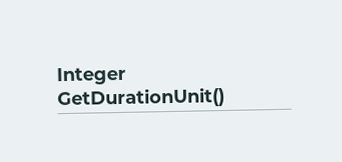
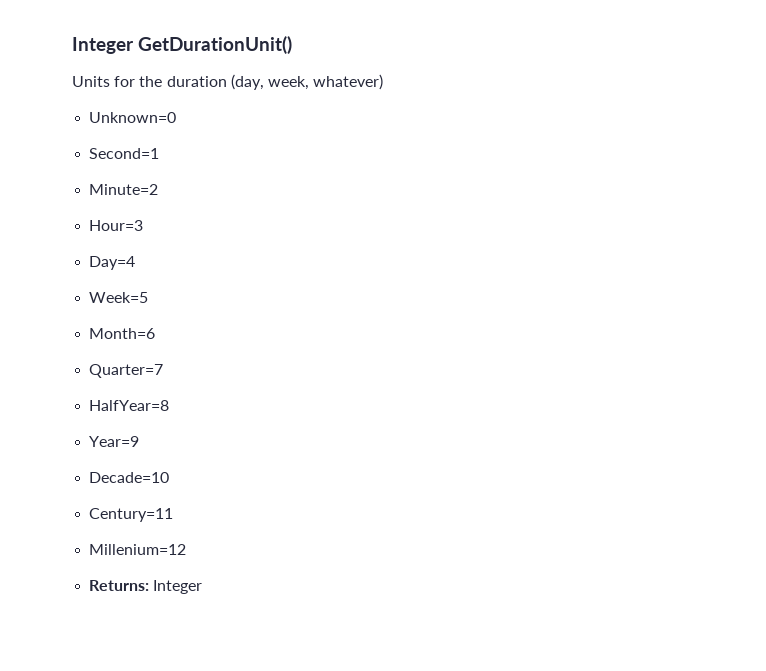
+ Units for the duration (day, week, whatever)
+ Unknown=0
+ Second=1
+ Minute=2
+ Hour=3
+ Day=4
+ Week=5
+ Month=6
+ Quarter=7
+ HalfYear=8
+ Year=9
+ Decade=10
+ Century=11
+ Millenium=12
+ Returns: Integer

